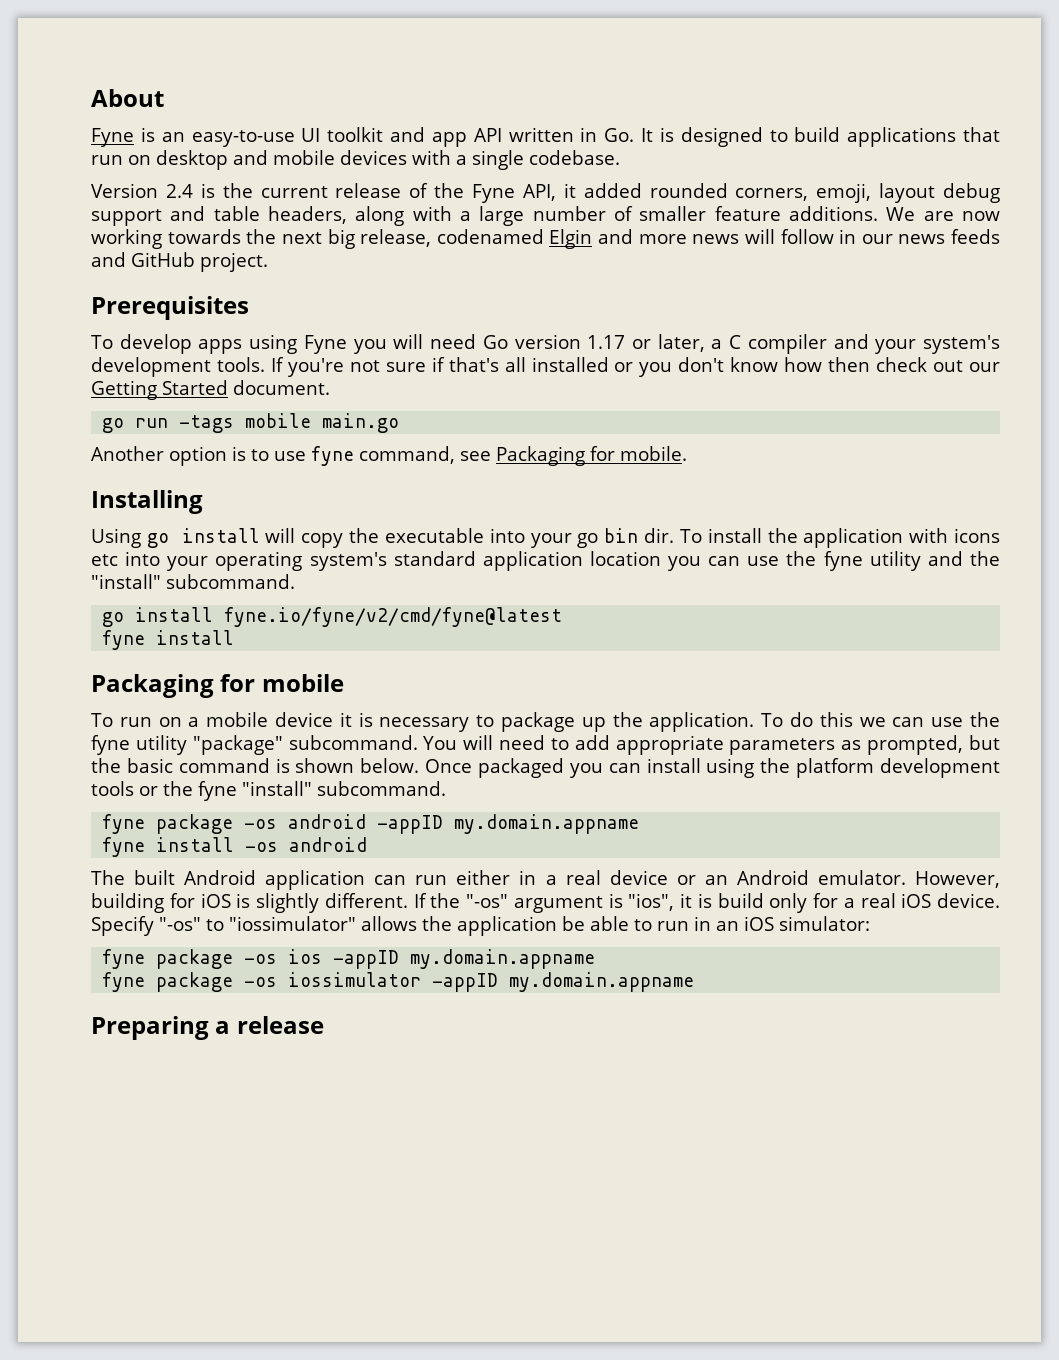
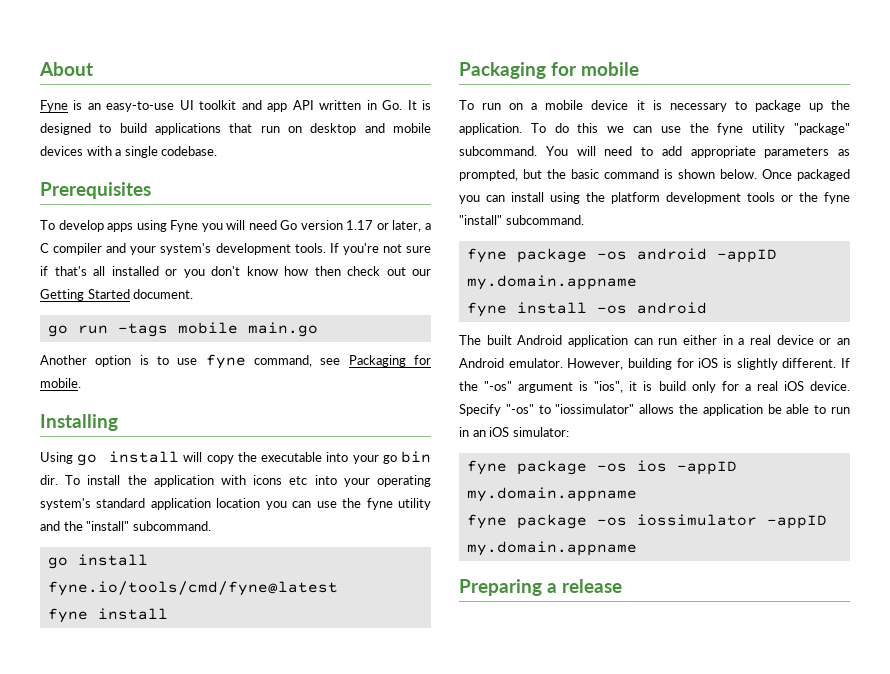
- Version 2.4 is the current release of the Fyne API, it added rounded corners, emoji, layout debug support and table headers, along with a large number of smaller feature additions. We are now working towards the next big release, codenamed Elgin and more news will follow in our news feeds and GitHub project.
- go install fyne.io/fyne/v2/cmd/fyne@latest
+ go install fyne.io/tools/cmd/fyne@latest

